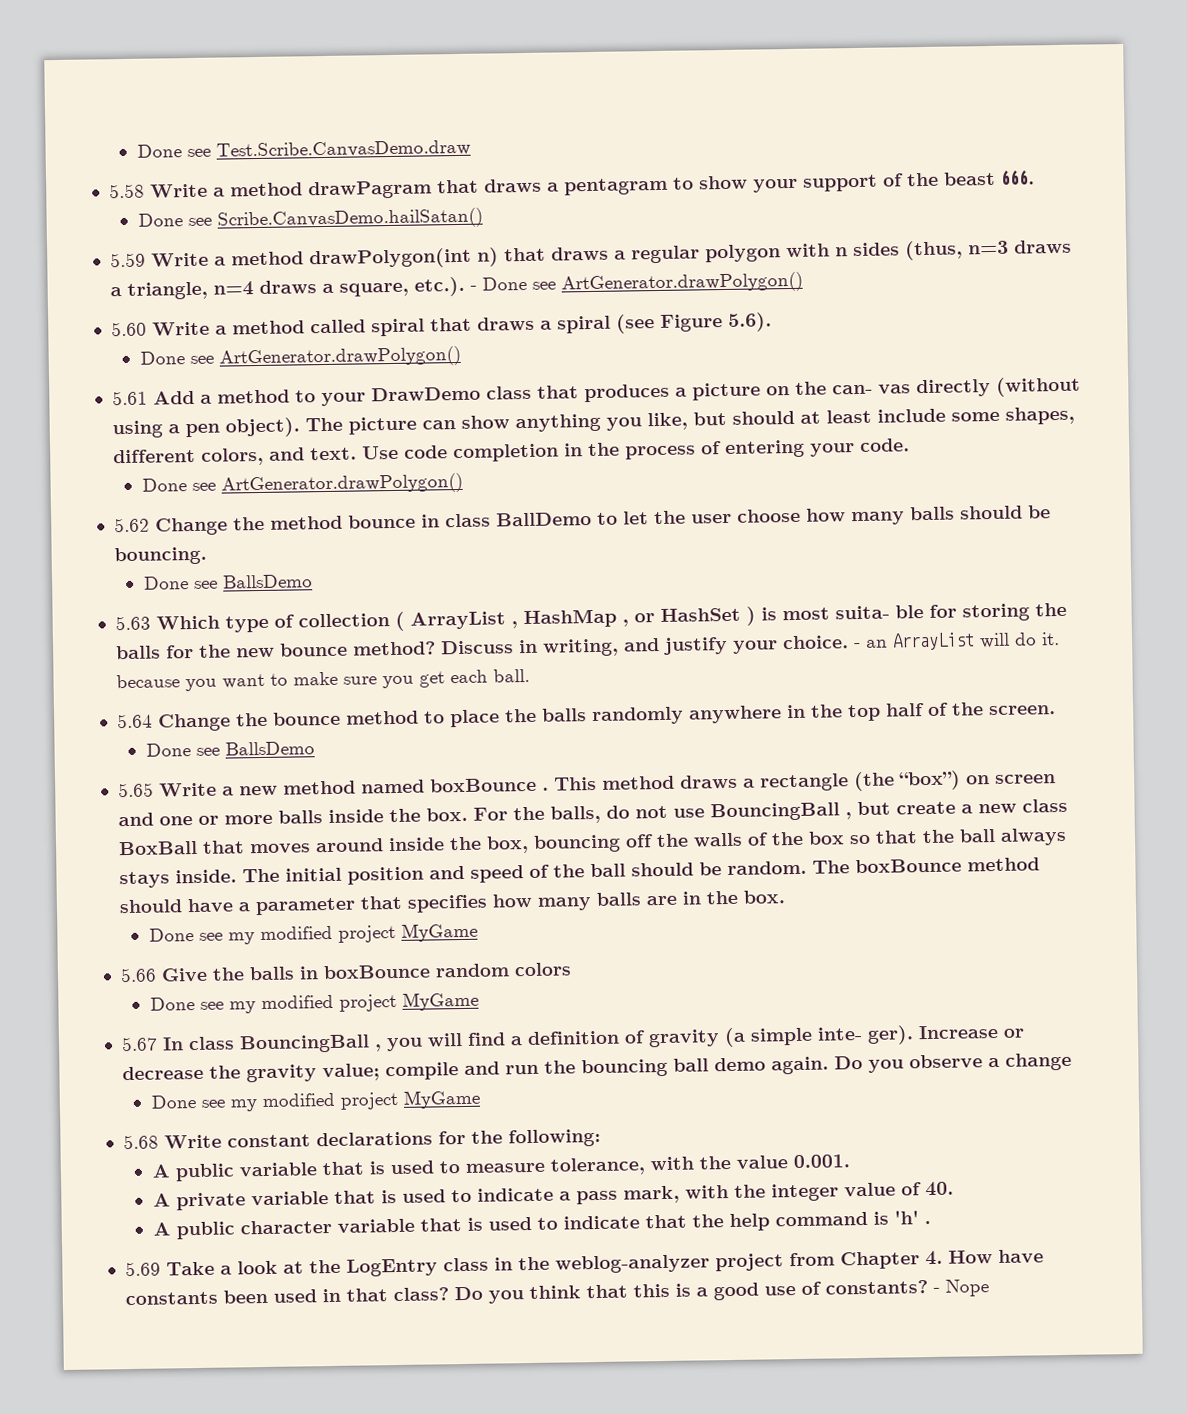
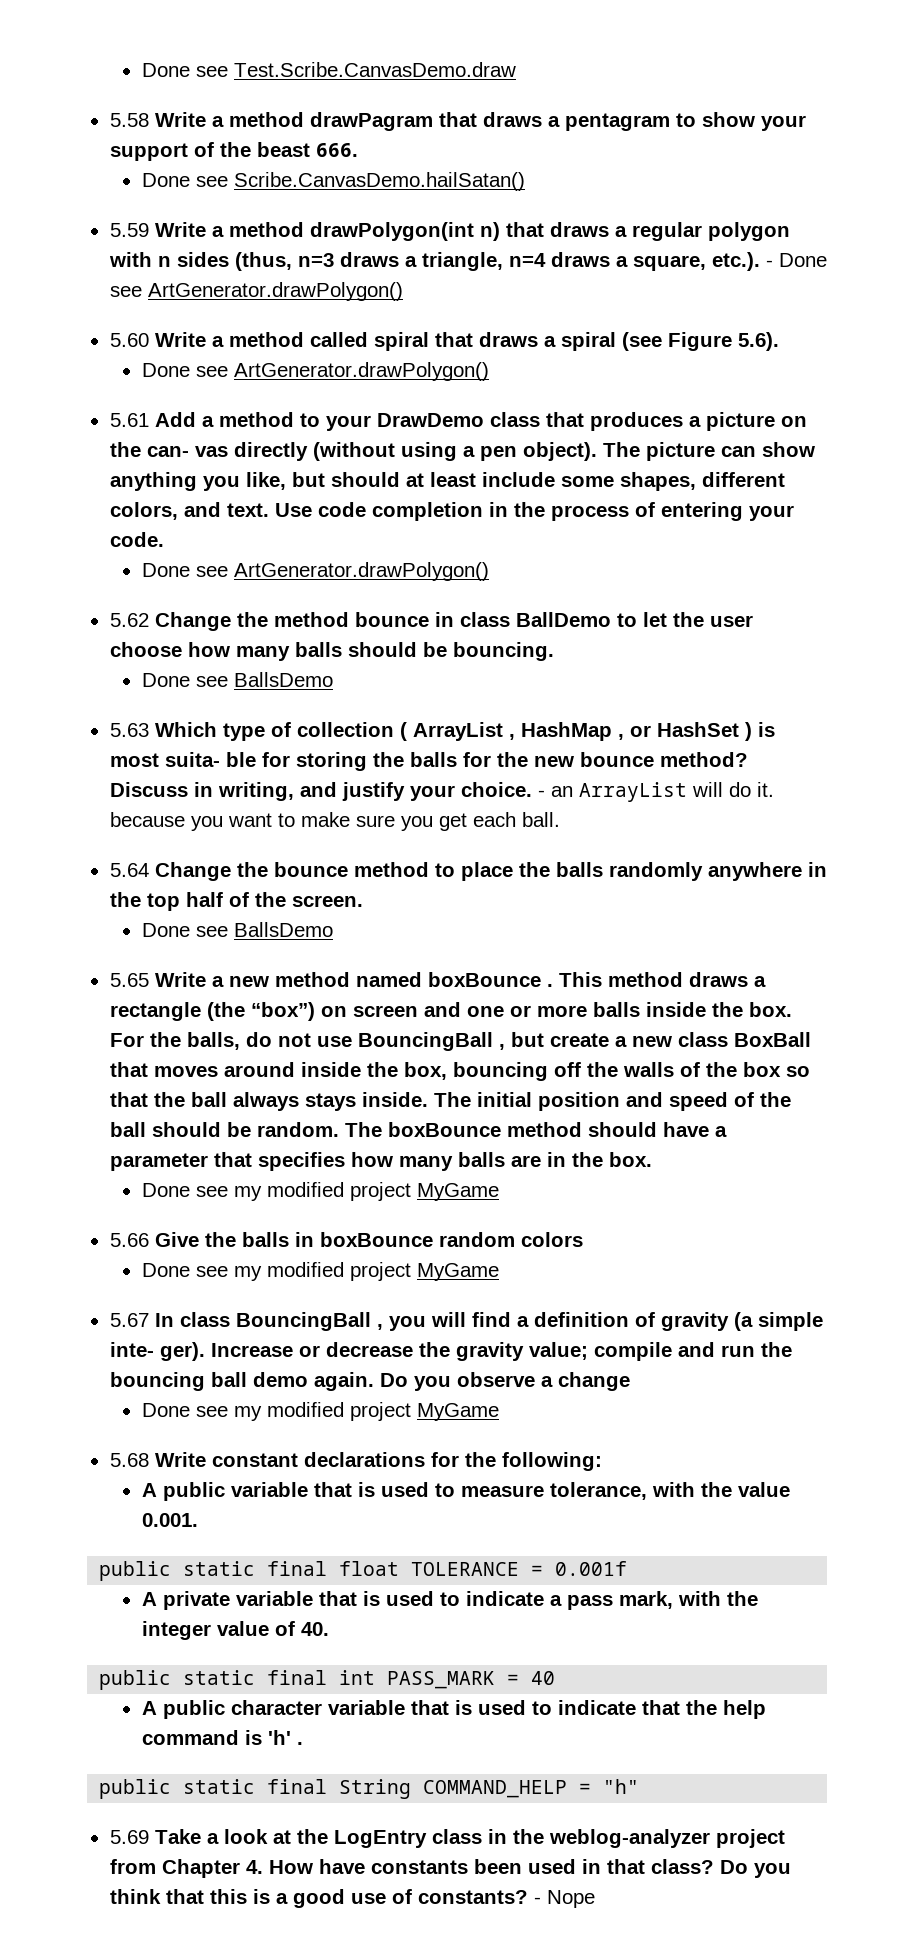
+ public static final float TOLERANCE = 0.001f
+ public static final int PASS_MARK = 40
+ public static final String COMMAND_HELP = "h"

